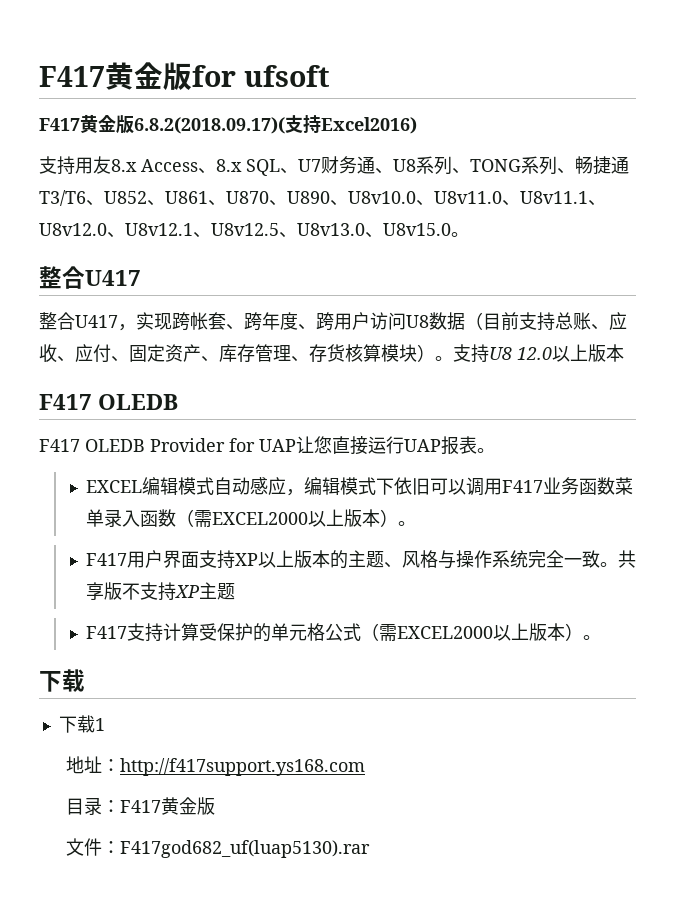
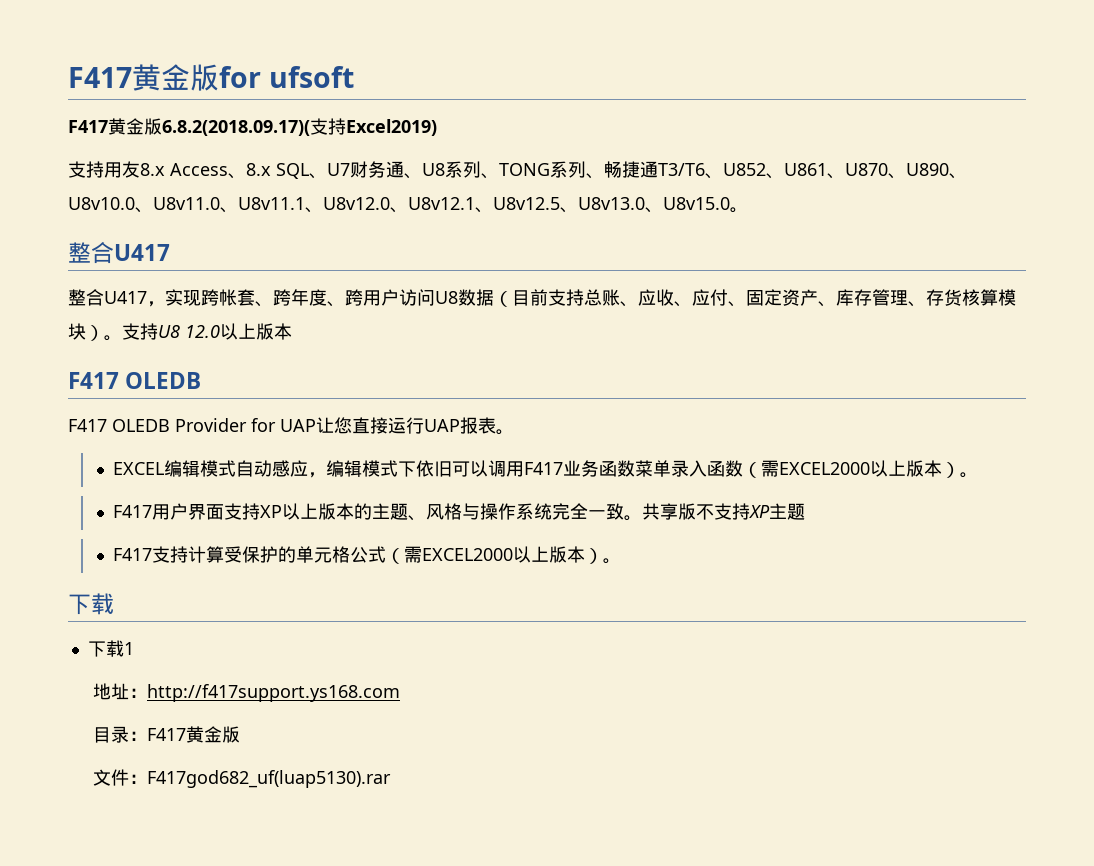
- F417黄金版6.8.2(2018.09.17)(支持Excel2016)
+ F417黄金版6.8.2(2018.09.17)(支持Excel2019)

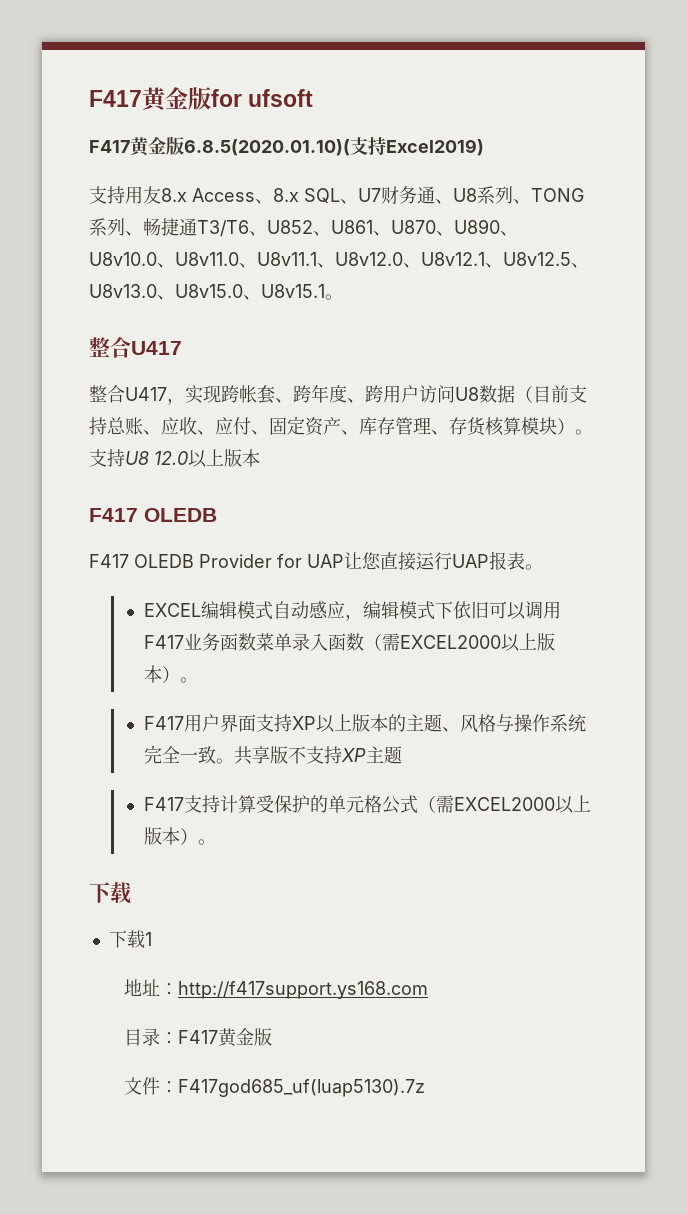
- F417黄金版6.8.2(2018.09.17)(支持Excel2019)
+ F417黄金版6.8.5(2020.01.10)(支持Excel2019)
- 支持用友8.x Access、8.x SQL、U7财务通、U8系列、TONG系列、畅捷通T3/T6、U852、U861、U870、U890、U8v10.0、U8v11.0、U8v11.1、U8v12.0、U8v12.1、U8v12.5、U8v13.0、U8v15.0。
+ 支持用友8.x Access、8.x SQL、U7财务通、U8系列、TONG系列、畅捷通T3/T6、U852、U861、U870、U890、U8v10.0、U8v11.0、U8v11.1、U8v12.0、U8v12.1、U8v12.5、U8v13.0、U8v15.0、U8v15.1。
- 文件：F417god682_uf(luap5130).rar
+ 文件：F417god685_uf(luap5130).7z

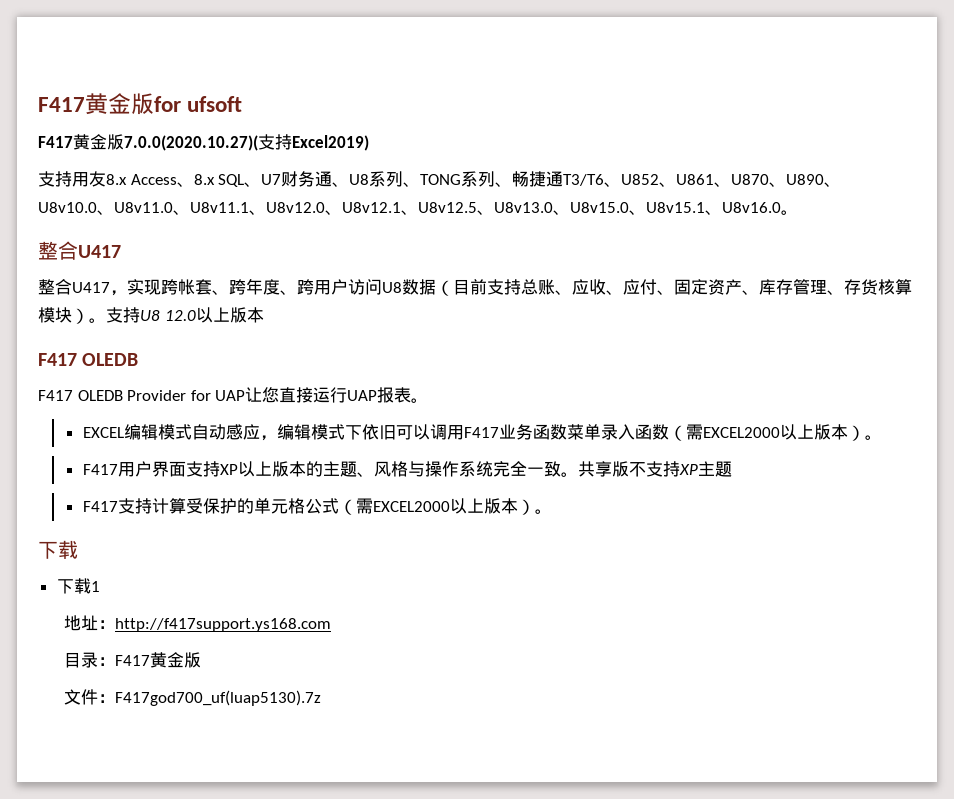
- F417黄金版6.8.5(2020.01.10)(支持Excel2019)
+ F417黄金版7.0.0(2020.10.27)(支持Excel2019)
- 支持用友8.x Access、8.x SQL、U7财务通、U8系列、TONG系列、畅捷通T3/T6、U852、U861、U870、U890、U8v10.0、U8v11.0、U8v11.1、U8v12.0、U8v12.1、U8v12.5、U8v13.0、U8v15.0、U8v15.1。
+ 支持用友8.x Access、8.x SQL、U7财务通、U8系列、TONG系列、畅捷通T3/T6、U852、U861、U870、U890、U8v10.0、U8v11.0、U8v11.1、U8v12.0、U8v12.1、U8v12.5、U8v13.0、U8v15.0、U8v15.1、U8v16.0。
- 文件：F417god685_uf(luap5130).7z
+ 文件：F417god700_uf(luap5130).7z

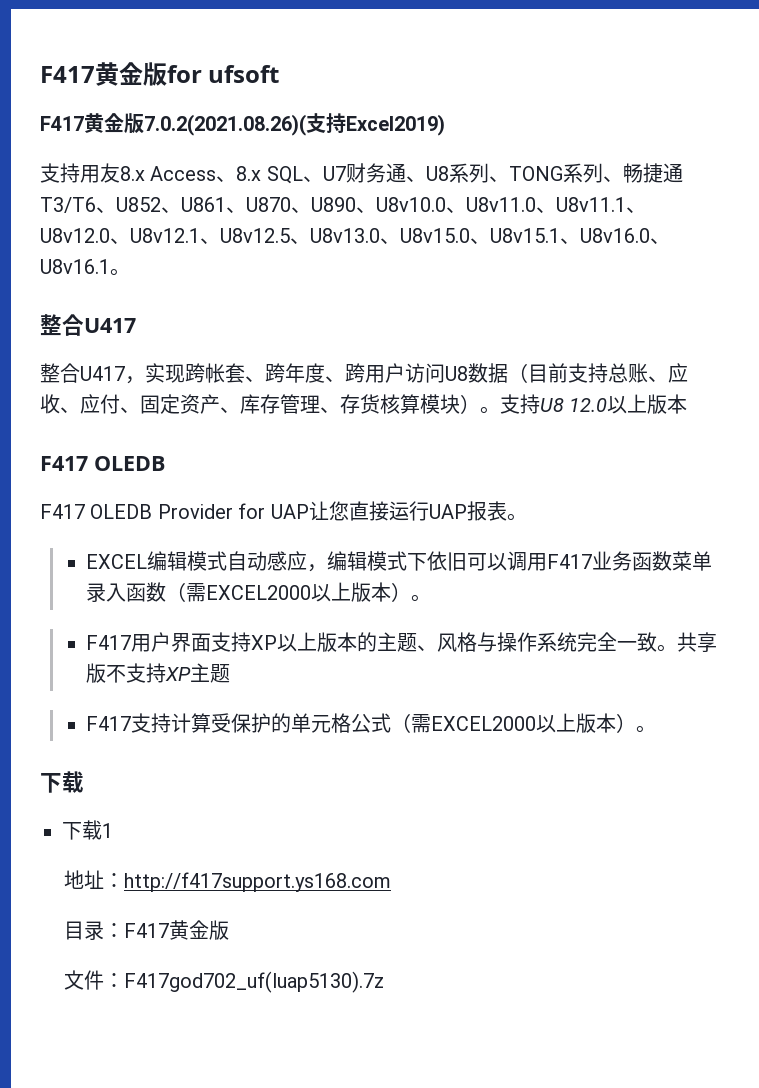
- F417黄金版7.0.0(2020.10.27)(支持Excel2019)
+ F417黄金版7.0.2(2021.08.26)(支持Excel2019)
- 支持用友8.x Access、8.x SQL、U7财务通、U8系列、TONG系列、畅捷通T3/T6、U852、U861、U870、U890、U8v10.0、U8v11.0、U8v11.1、U8v12.0、U8v12.1、U8v12.5、U8v13.0、U8v15.0、U8v15.1、U8v16.0。
+ 支持用友8.x Access、8.x SQL、U7财务通、U8系列、TONG系列、畅捷通T3/T6、U852、U861、U870、U890、U8v10.0、U8v11.0、U8v11.1、U8v12.0、U8v12.1、U8v12.5、U8v13.0、U8v15.0、U8v15.1、U8v16.0、U8v16.1。
- 文件：F417god700_uf(luap5130).7z
+ 文件：F417god702_uf(luap5130).7z

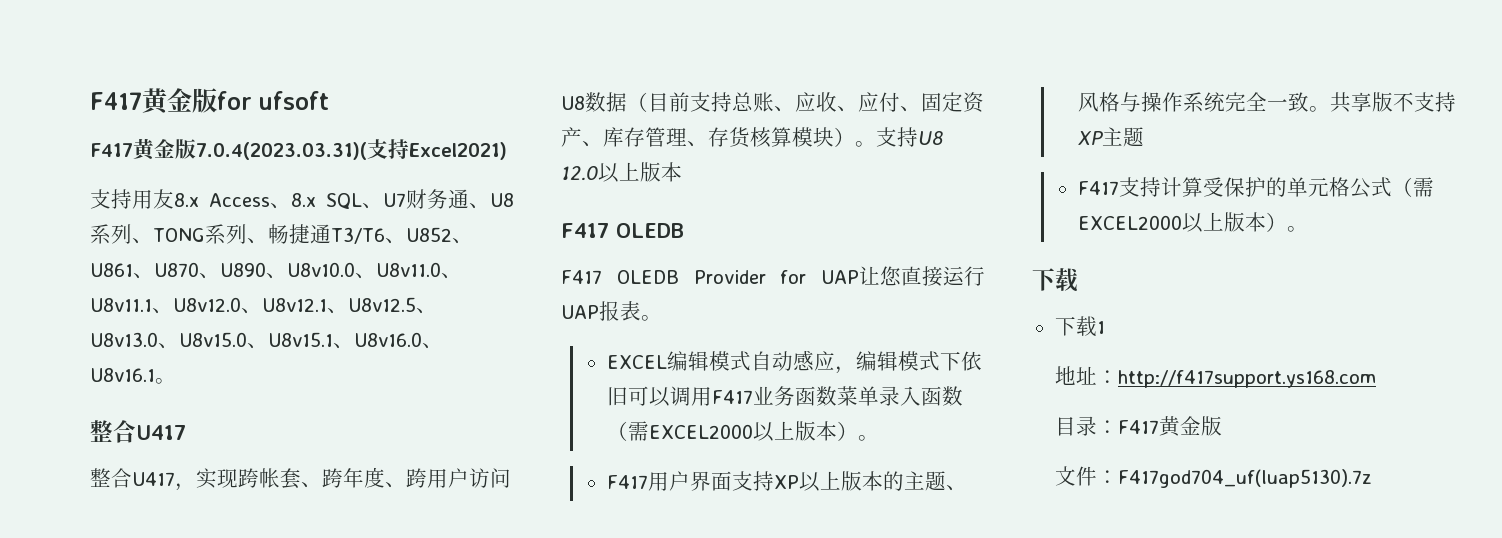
- F417黄金版7.0.2(2021.08.26)(支持Excel2019)
+ F417黄金版7.0.4(2023.03.31)(支持Excel2021)
- 文件：F417god702_uf(luap5130).7z
+ 文件：F417god704_uf(luap5130).7z

